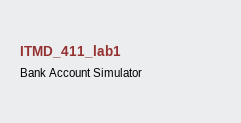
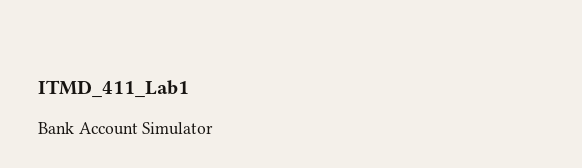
- ITMD_411_lab1
+ ITMD_411_Lab1

